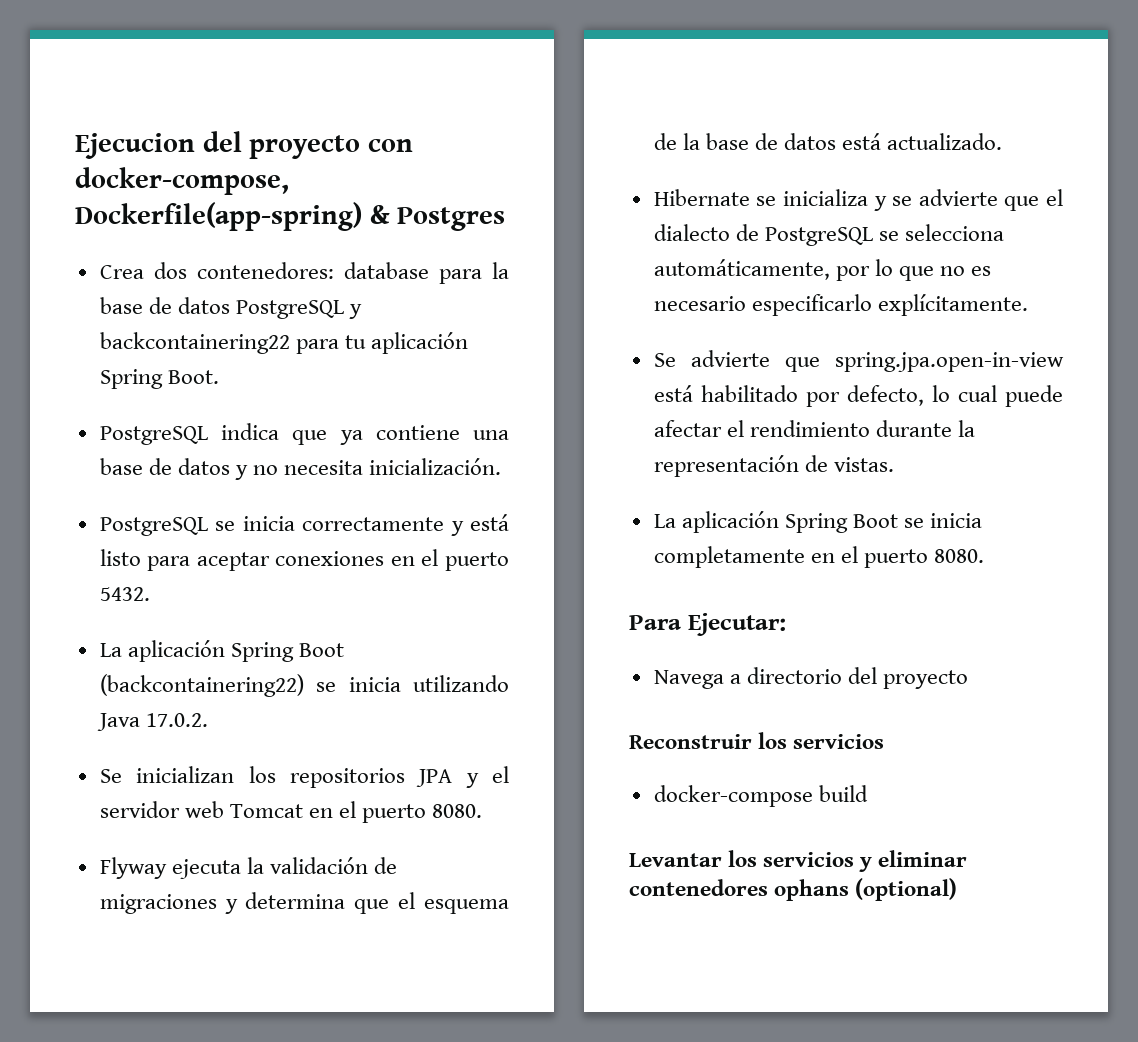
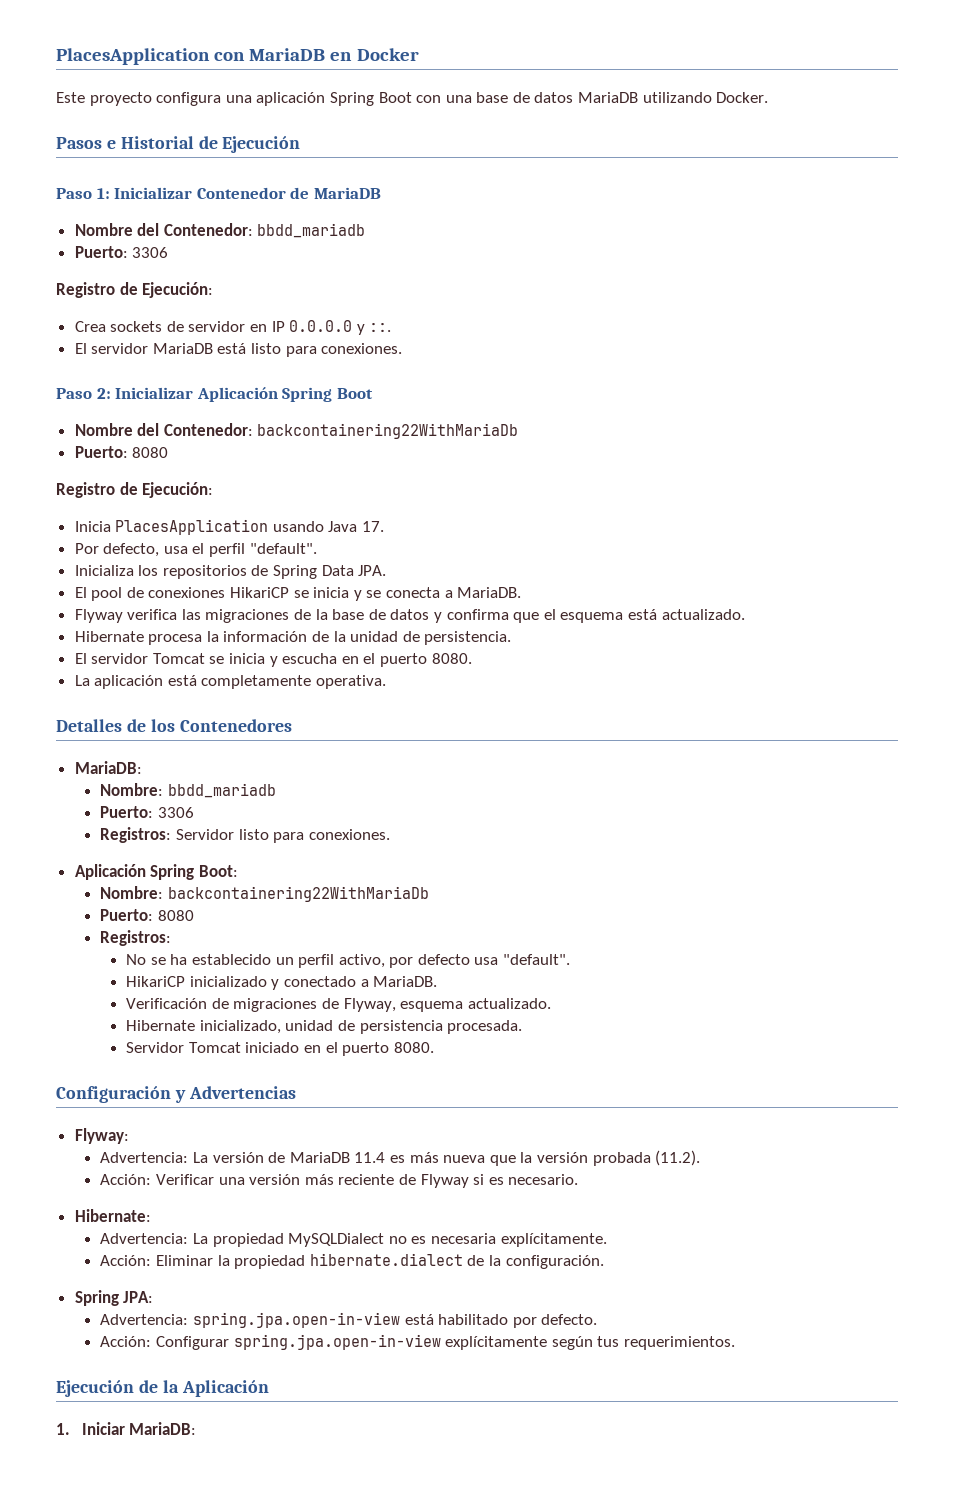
- Ejecucion del proyecto con docker-compose, Dockerfile(app-spring) & Postgres
- Crea dos contenedores: database para la base de datos PostgreSQL y backcontainering22 para tu aplicación Spring Boot.
- PostgreSQL indica que ya contiene una base de datos y no necesita inicialización.
- PostgreSQL se inicia correctamente y está listo para aceptar conexiones en el puerto 5432.
- La aplicación Spring Boot (backcontainering22) se inicia utilizando Java 17.0.2.
- Se inicializan los repositorios JPA y el servidor web Tomcat en el puerto 8080.
- Flyway ejecuta la validación de migraciones y determina que el esquema de la base de datos está actualizado.
- Hibernate se inicializa y se advierte que el dialecto de PostgreSQL se selecciona automáticamente, por lo que no es necesario especificarlo explícitamente.
- Se advierte que spring.jpa.open-in-view está habilitado por defecto, lo cual puede afectar el rendimiento durante la representación de vistas.
- La aplicación Spring Boot se inicia completamente en el puerto 8080.
- Para Ejecutar:
- Navega a directorio del proyecto
- Reconstruir los servicios
- docker-compose build
- Levantar los servicios y eliminar contenedores ophans (optional)
+ PlacesApplication con MariaDB en Docker
+ Este proyecto configura una aplicación Spring Boot con una base de datos MariaDB utilizando Docker.
+ Pasos e Historial de Ejecución
+ Paso 1: Inicializar Contenedor de MariaDB
+ Nombre del Contenedor: bbdd_mariadb
+ Puerto: 3306
+ Registro de Ejecución:
+ Crea sockets de servidor en IP 0.0.0.0 y ::.
+ El servidor MariaDB está listo para conexiones.
+ Paso 2: Inicializar Aplicación Spring Boot
+ Nombre del Contenedor: backcontainering22WithMariaDb
+ Puerto: 8080
+ Registro de Ejecución:
+ Inicia PlacesApplication usando Java 17.
+ Por defecto, usa el perfil "default".
+ Inicializa los repositorios de Spring Data JPA.
+ El pool de conexiones HikariCP se inicia y se conecta a MariaDB.
+ Flyway verifica las migraciones de la base de datos y confirma que el esquema está actualizado.
+ Hibernate procesa la información de la unidad de persistencia.
+ El servidor Tomcat se inicia y escucha en el puerto 8080.
+ La aplicación está completamente operativa.
+ Detalles de los Contenedores
+ MariaDB:
+ Nombre: bbdd_mariadb
+ Puerto: 3306
+ Registros: Servidor listo para conexiones.
+ Aplicación Spring Boot:
+ Nombre: backcontainering22WithMariaDb
+ Puerto: 8080
+ Registros:
+ No se ha establecido un perfil activo, por defecto usa "default".
+ HikariCP inicializado y conectado a MariaDB.
+ Verificación de migraciones de Flyway, esquema actualizado.
+ Hibernate inicializado, unidad de persistencia procesada.
+ Servidor Tomcat iniciado en el puerto 8080.
+ Configuración y Advertencias
+ Flyway:
+ Advertencia: La versión de MariaDB 11.4 es más nueva que la versión probada (11.2).
+ Acción: Verificar una versión más reciente de Flyway si es necesario.
+ Hibernate:
+ Advertencia: La propiedad MySQLDialect no es necesaria explícitamente.
+ Acción: Eliminar la propiedad hibernate.dialect de la configuración.
+ Spring JPA:
+ Advertencia: spring.jpa.open-in-view está habilitado por defecto.
+ Acción: Configurar spring.jpa.open-in-view explícitamente según tus requerimientos.
+ Ejecución de la Aplicación
+ 1. Iniciar MariaDB:

